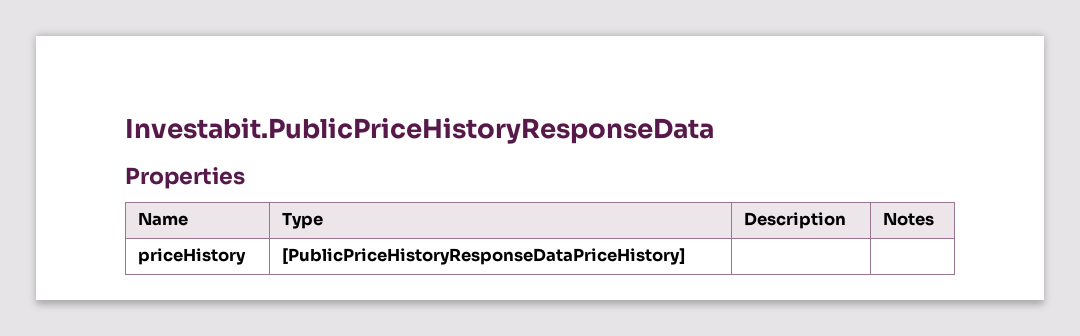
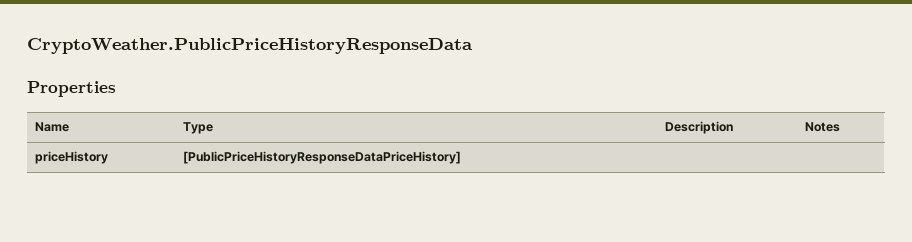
- Investabit.PublicPriceHistoryResponseData
+ CryptoWeather.PublicPriceHistoryResponseData

